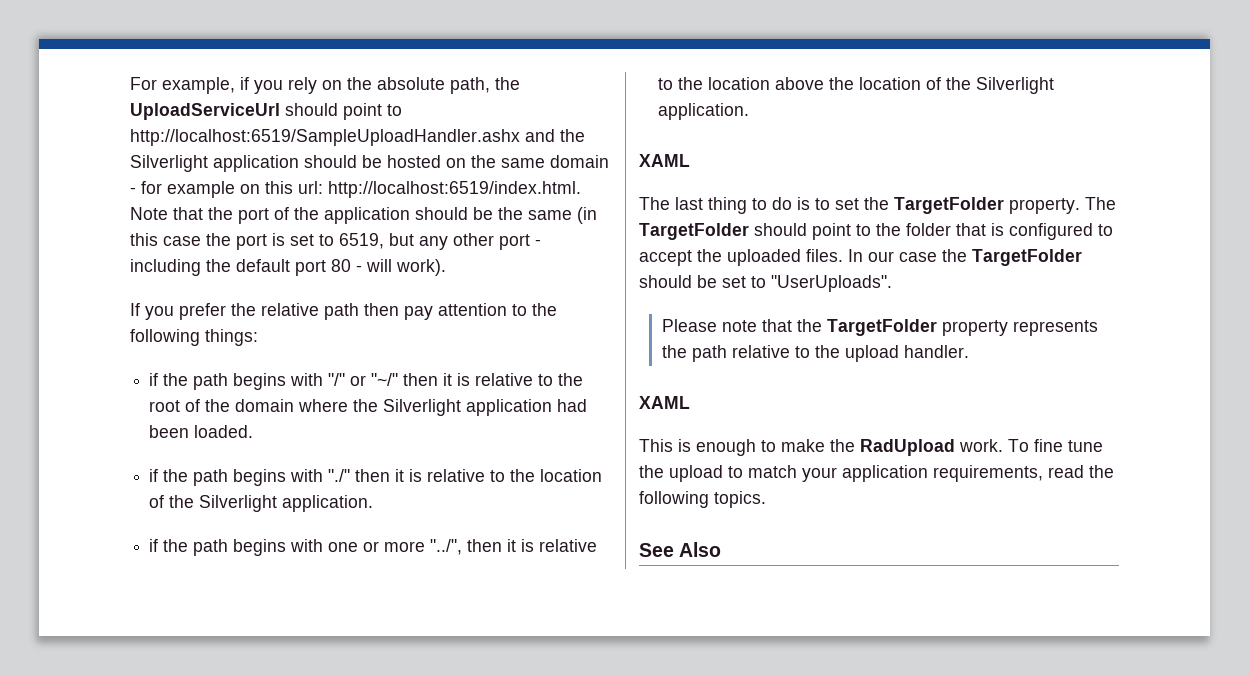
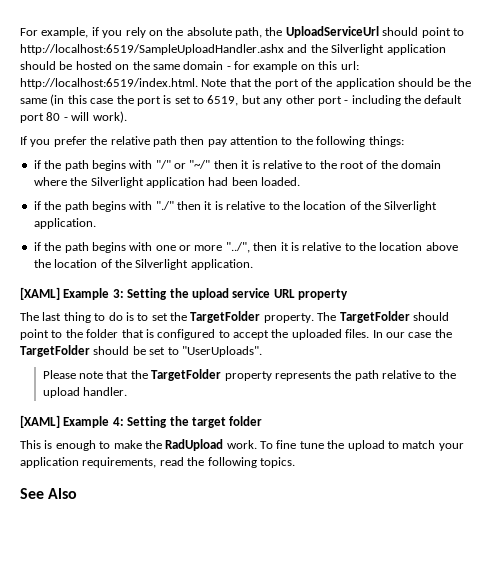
  if the path begins with one or more "../", then it is relative to the location above the location of the Silverlight application.
- XAML
+ [XAML] Example 3: Setting the upload service URL property
  Please note that the TargetFolder property represents the path relative to the upload handler.
- XAML
+ [XAML] Example 4: Setting the target folder

